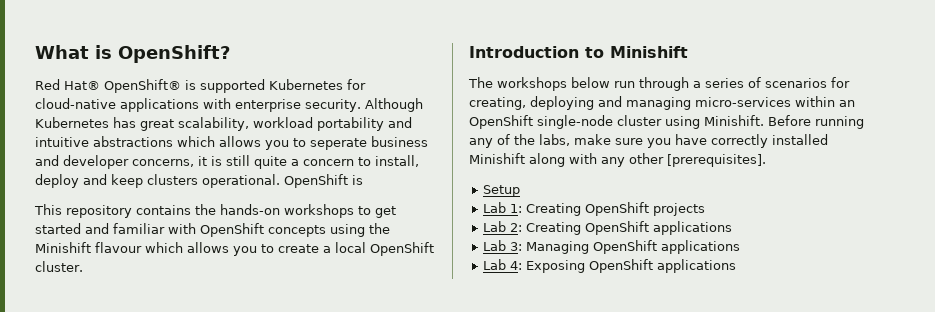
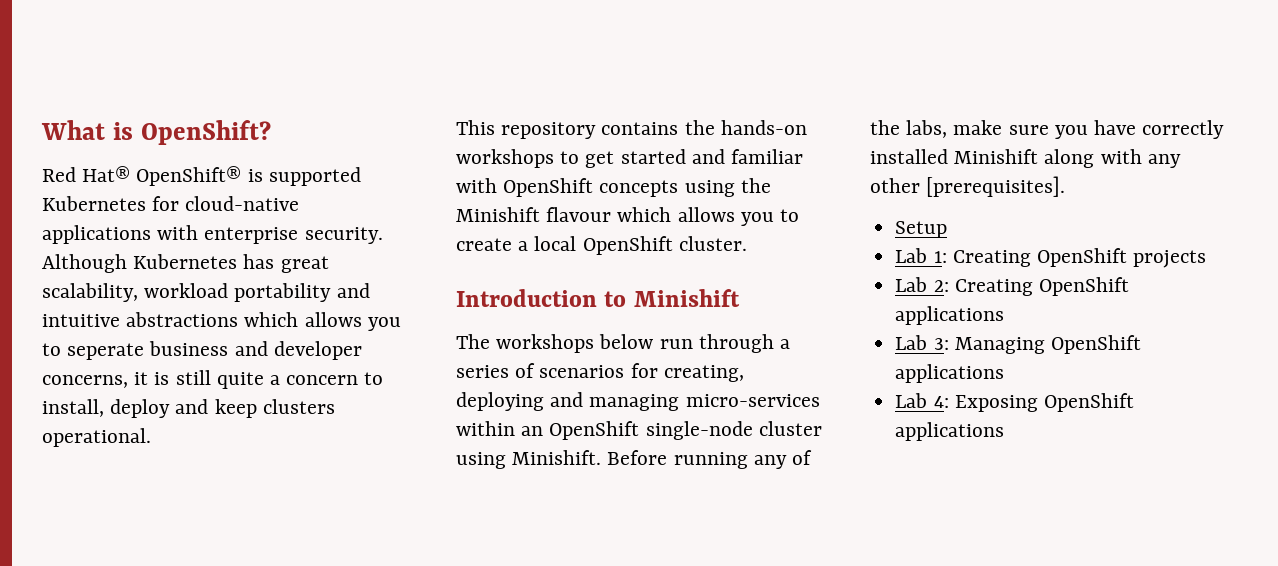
- OpenShift is

